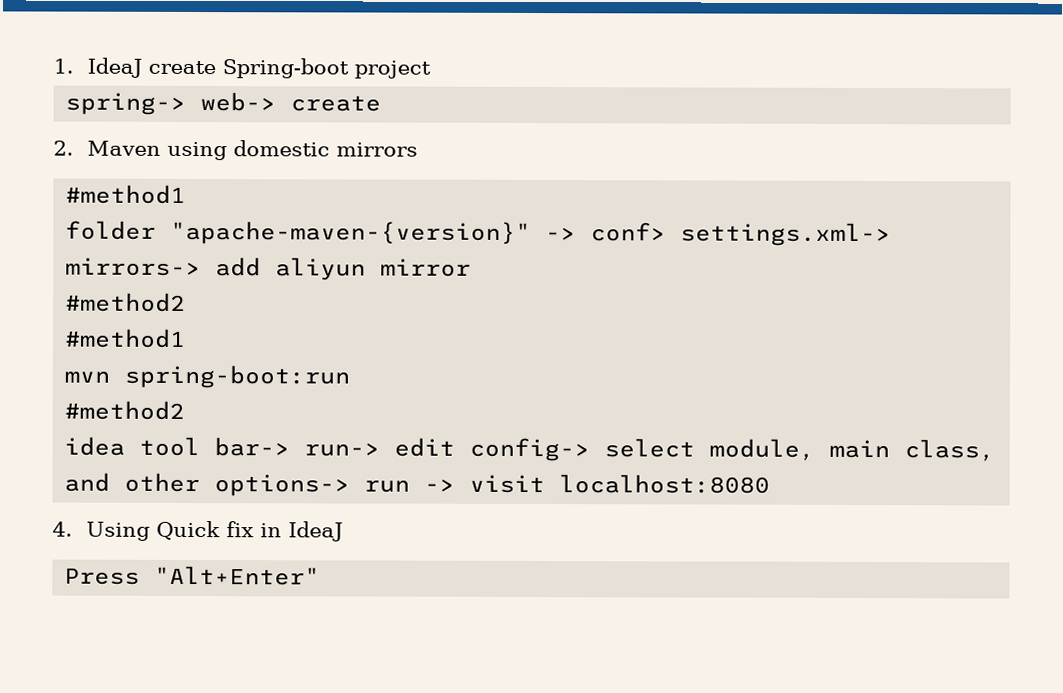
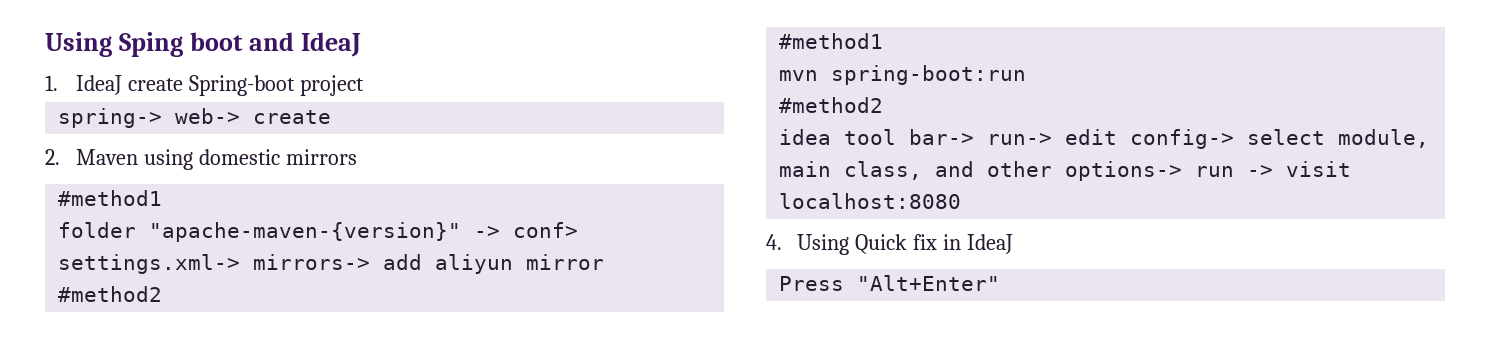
+ Using Sping boot and IdeaJ

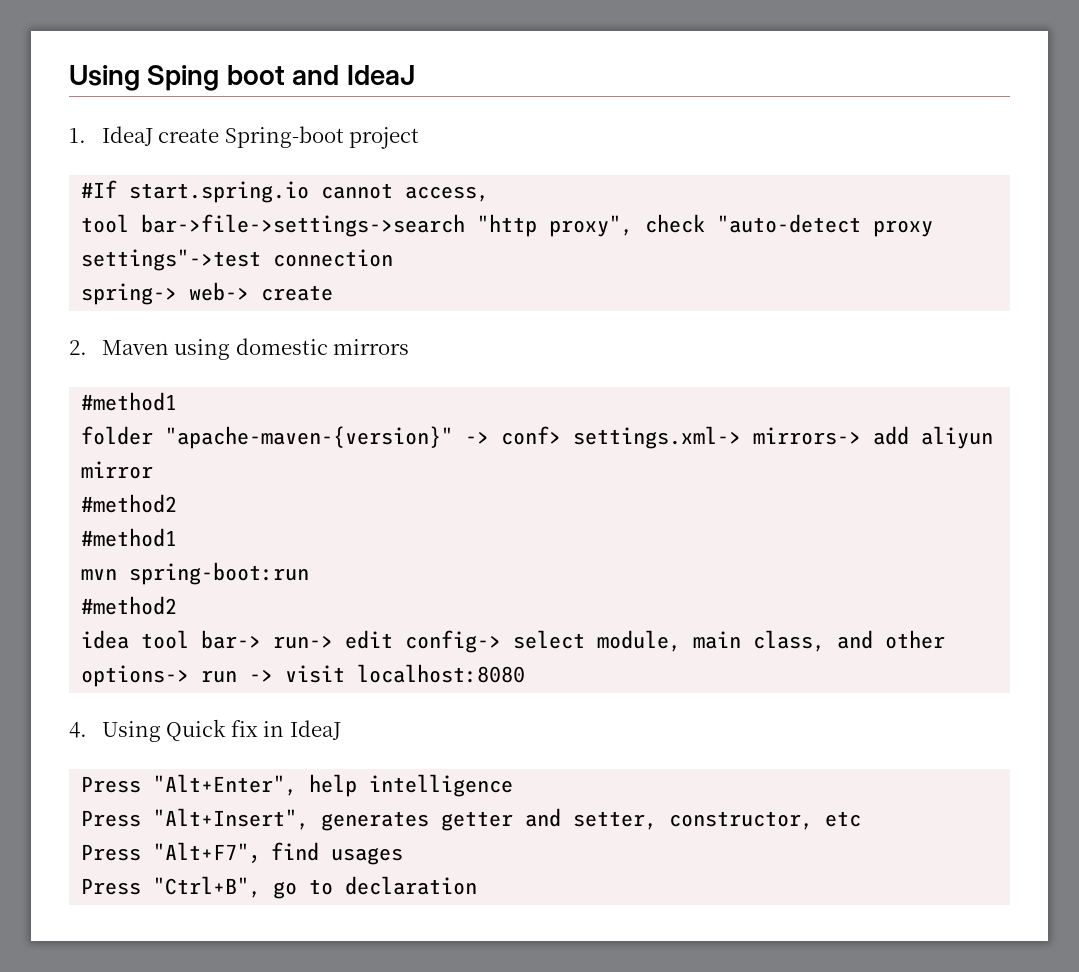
+ #If start.spring.io cannot access,
+ tool bar->file->settings->search "http proxy", check "auto-detect proxy settings"->test connection
- Press "Alt+Enter"
+ Press "Alt+Enter", help intelligence
+ Press "Alt+Insert", generates getter and setter, constructor, etc
+ Press "Alt+F7"，find usages
+ Press "Ctrl+B", go to declaration

